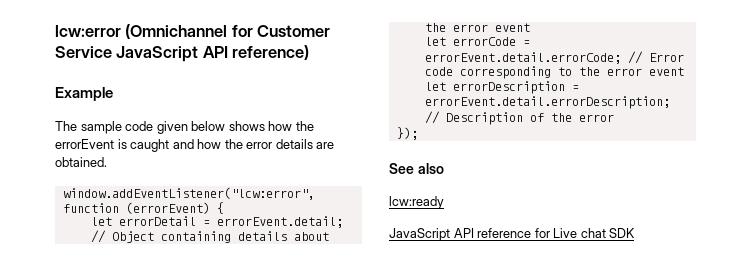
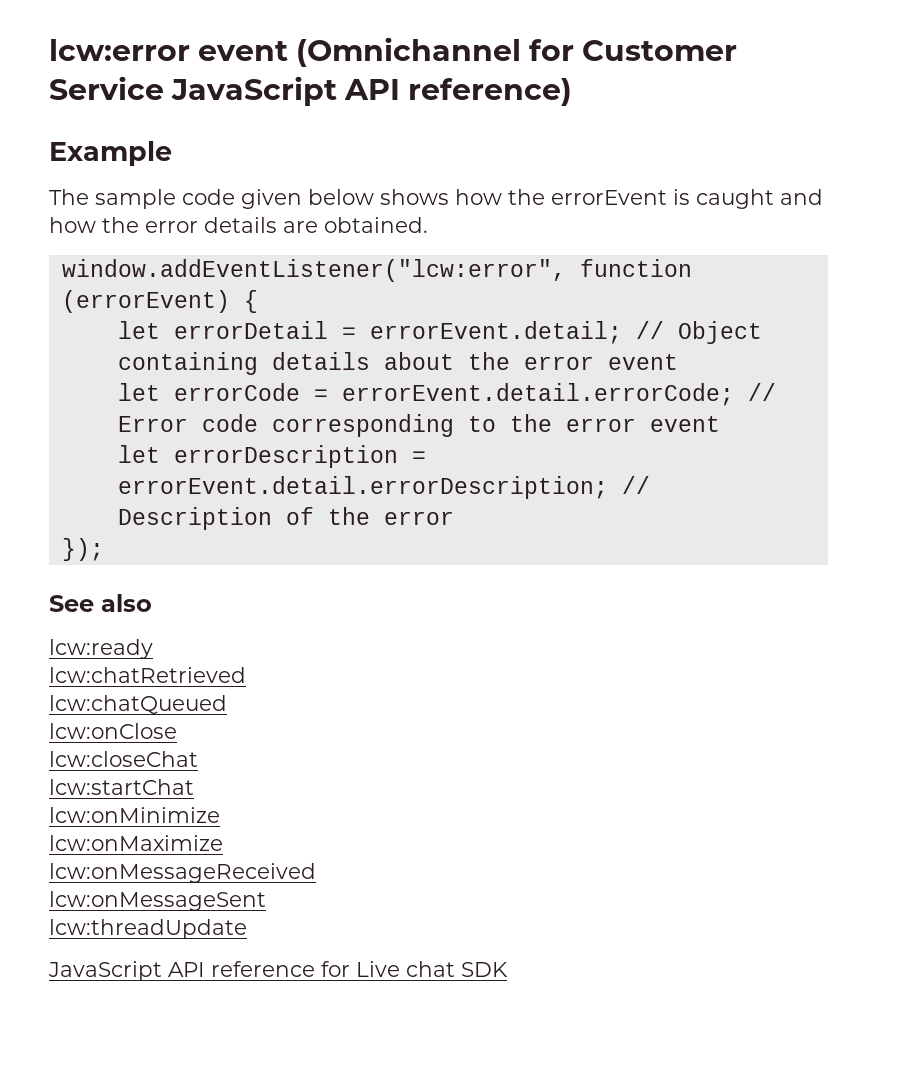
- lcw:error (Omnichannel for Customer Service JavaScript API reference)
+ lcw:error event (Omnichannel for Customer Service JavaScript API reference)
+ lcw:chatRetrieved
+ lcw:chatQueued
+ lcw:onClose
+ lcw:closeChat
+ lcw:startChat
+ lcw:onMinimize
+ lcw:onMaximize
+ lcw:onMessageReceived
+ lcw:onMessageSent
+ lcw:threadUpdate

